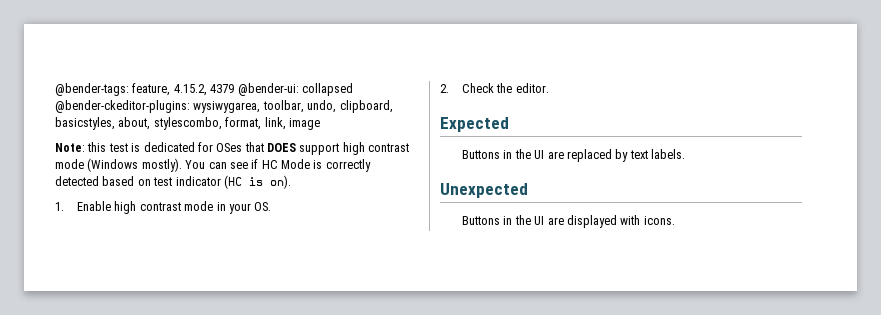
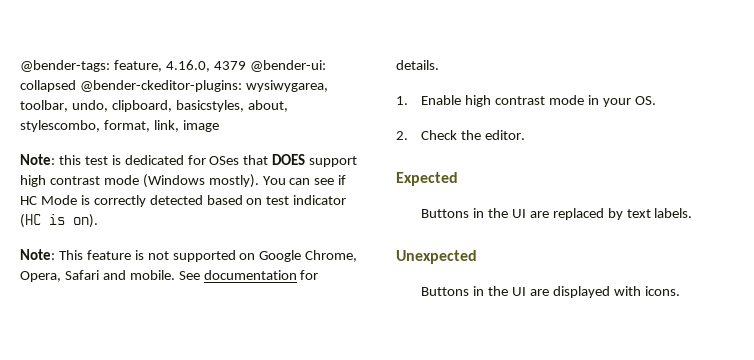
- @bender-tags: feature, 4.15.2, 4379 @bender-ui: collapsed @bender-ckeditor-plugins: wysiwygarea, toolbar, undo, clipboard, basicstyles, about, stylescombo, format, link, image
+ @bender-tags: feature, 4.16.0, 4379 @bender-ui: collapsed @bender-ckeditor-plugins: wysiwygarea, toolbar, undo, clipboard, basicstyles, about, stylescombo, format, link, image
+ Note: This feature is not supported on Google Chrome, Opera, Safari and mobile. See documentation for details.

